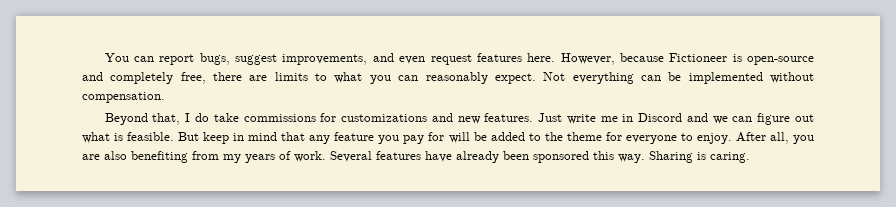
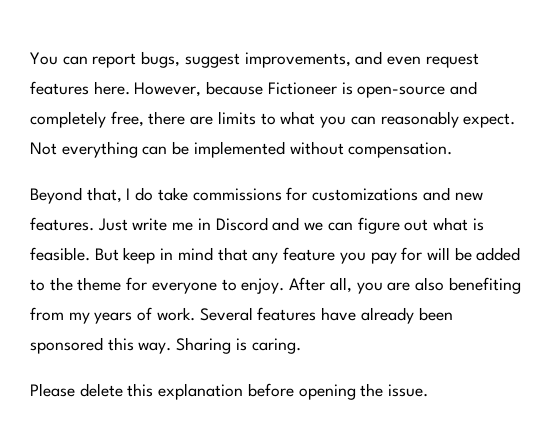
+ Please delete this explanation before opening the issue.

